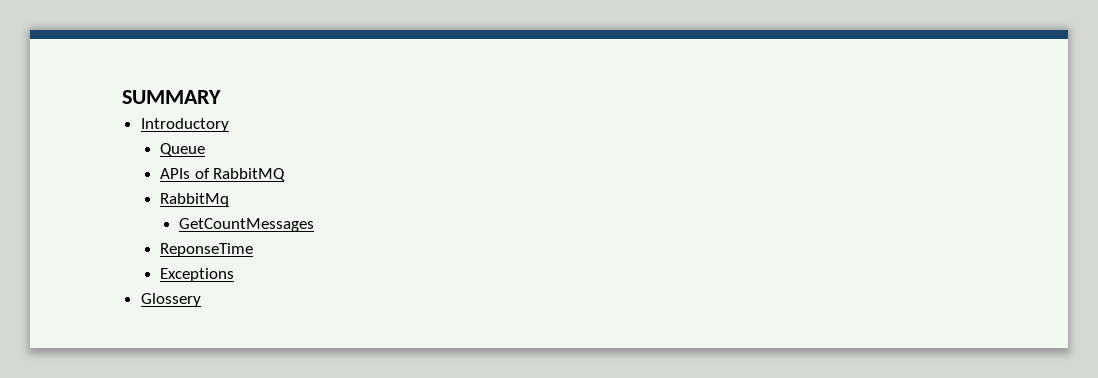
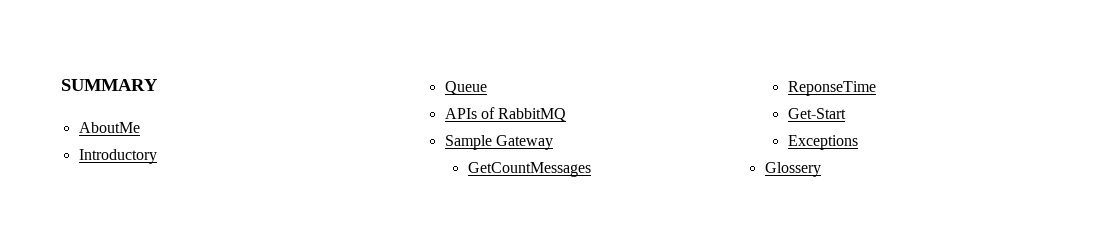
+ AboutMe
- RabbitMq
+ Sample Gateway
+ Get-Start

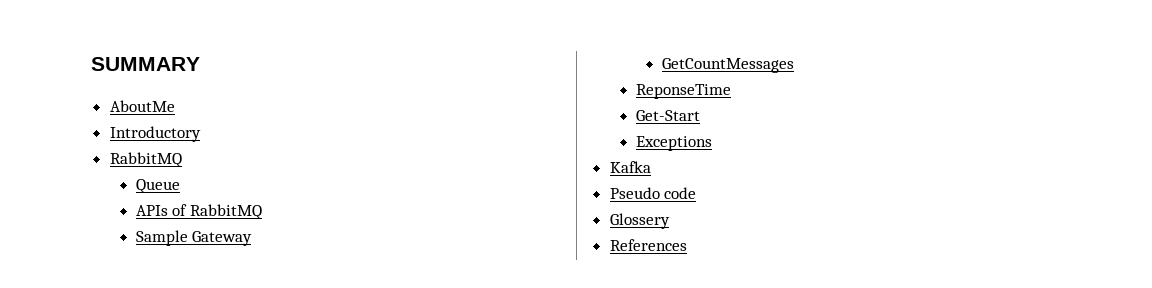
  Introductory
+ RabbitMQ
+ Kafka
+ Pseudo code
+ References

